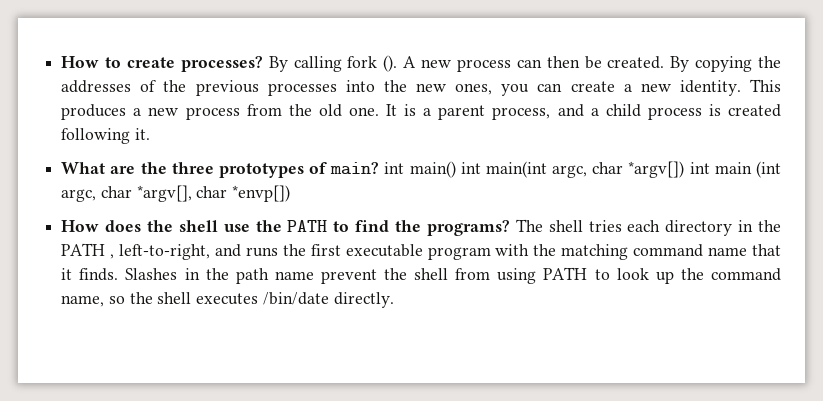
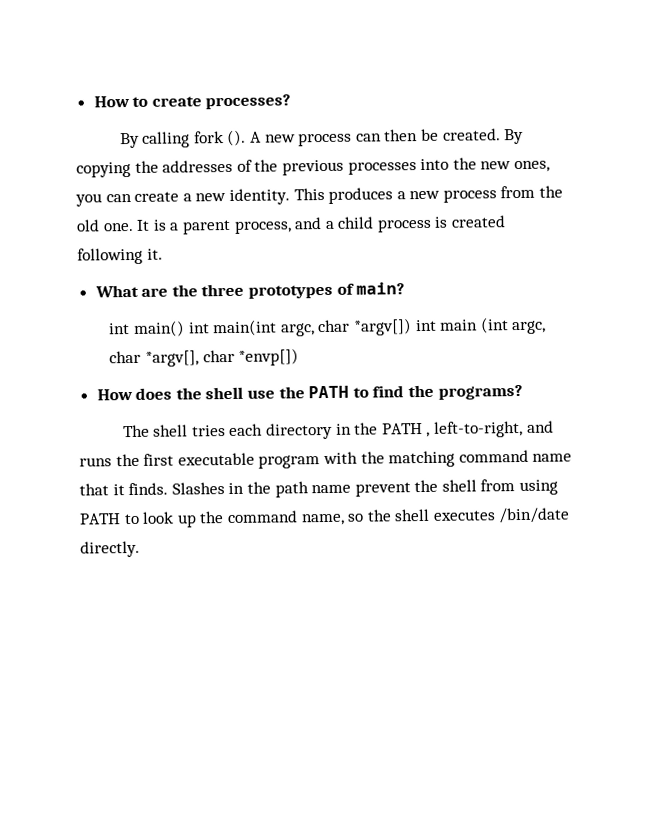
- How to create processes? By calling fork ().
+ How to create processes?
+ By calling fork ().
- What are the three prototypes of main? int main() int main(int argc, char *argv[]) int main (int argc, char *argv[], char *envp[])
+ What are the three prototypes of main?
+ int main() int main(int argc, char *argv[]) int main (int argc, char *argv[], char *envp[])
- How does the shell use the PATH to find the programs? The shell tries each directory in the PATH , left-to-right, and runs the first executable program with the matching command name that it finds.
+ How does the shell use the PATH to find the programs?
+ The shell tries each directory in the PATH , left-to-right, and runs the first executable program with the matching command name that it finds.

